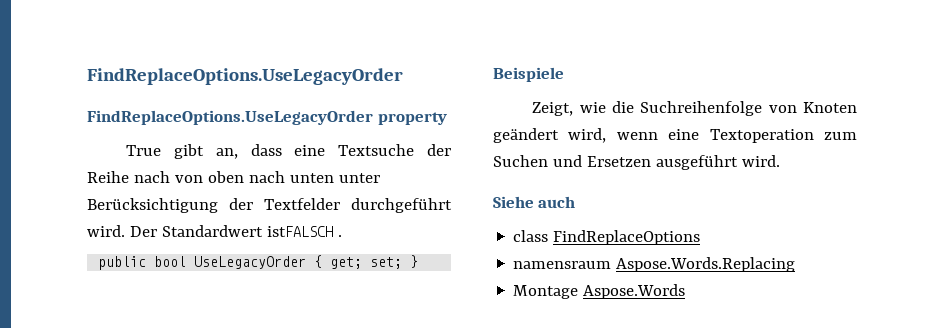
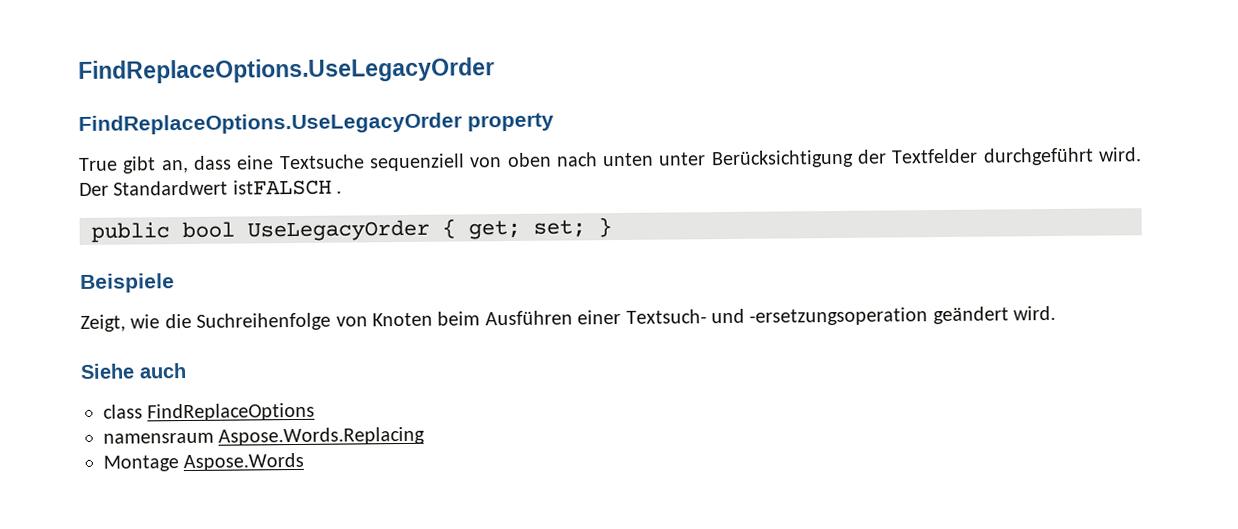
- True gibt an, dass eine Textsuche der Reihe nach von oben nach unten unter Berücksichtigung der Textfelder durchgeführt wird.
+ True gibt an, dass eine Textsuche sequenziell von oben nach unten unter Berücksichtigung der Textfelder durchgeführt wird.
- Zeigt, wie die Suchreihenfolge von Knoten geändert wird, wenn eine Textoperation zum Suchen und Ersetzen ausgeführt wird.
+ Zeigt, wie die Suchreihenfolge von Knoten beim Ausführen einer Textsuch- und -ersetzungsoperation geändert wird.

